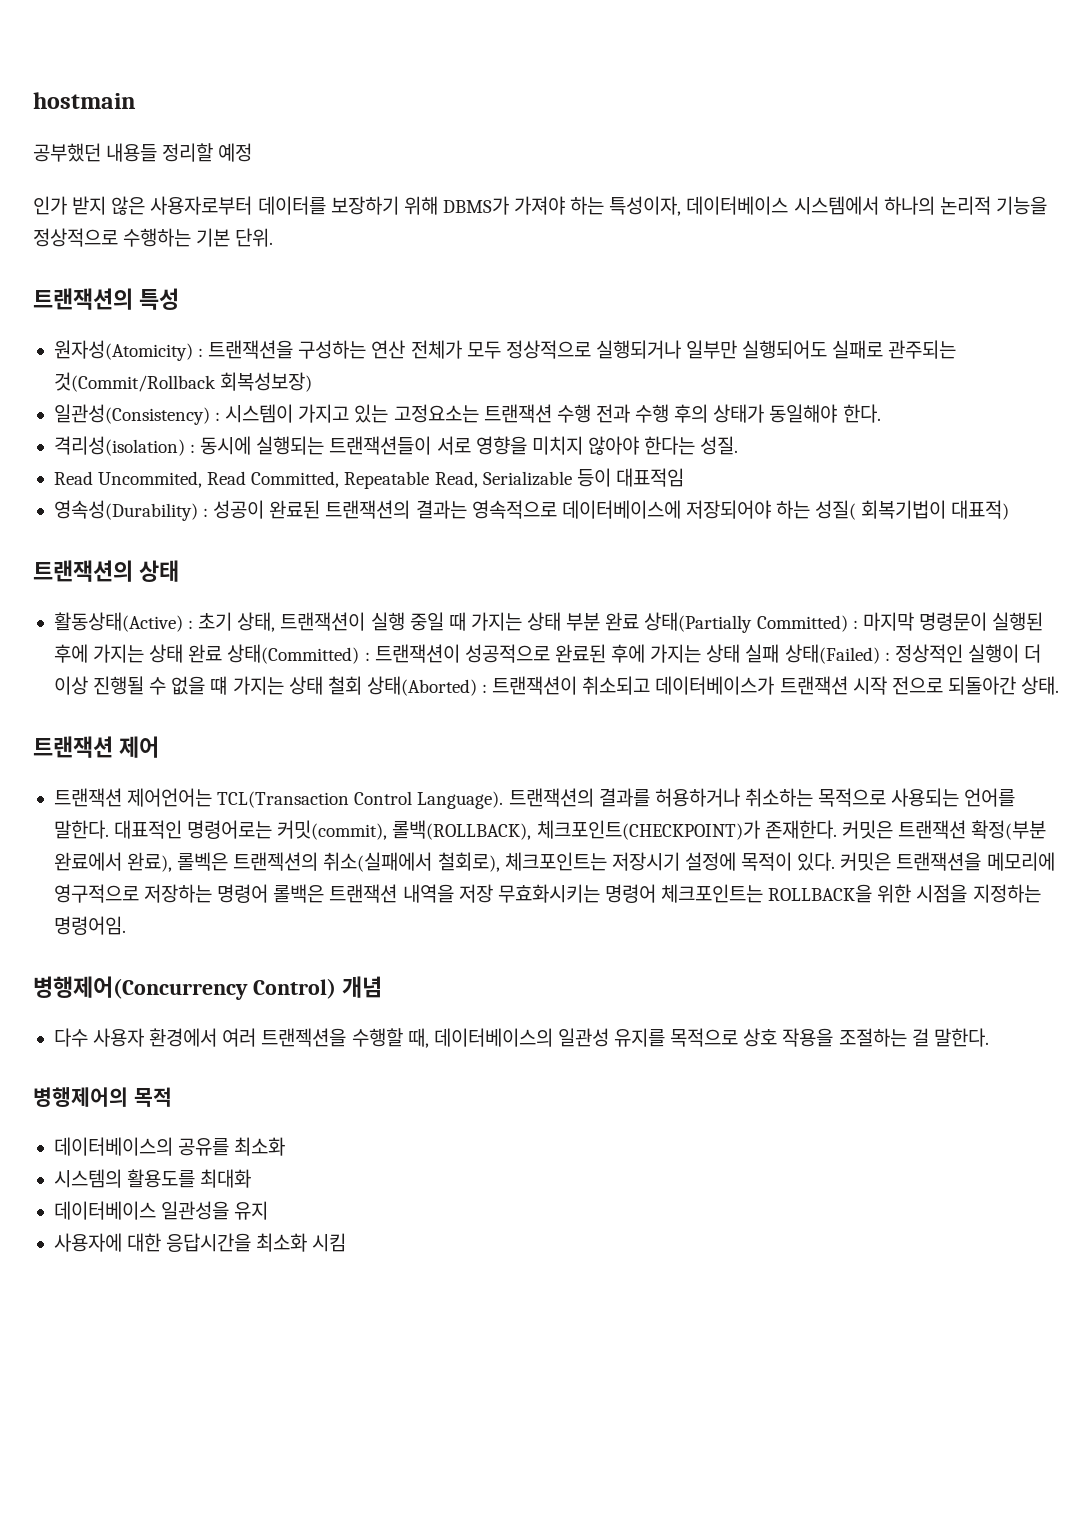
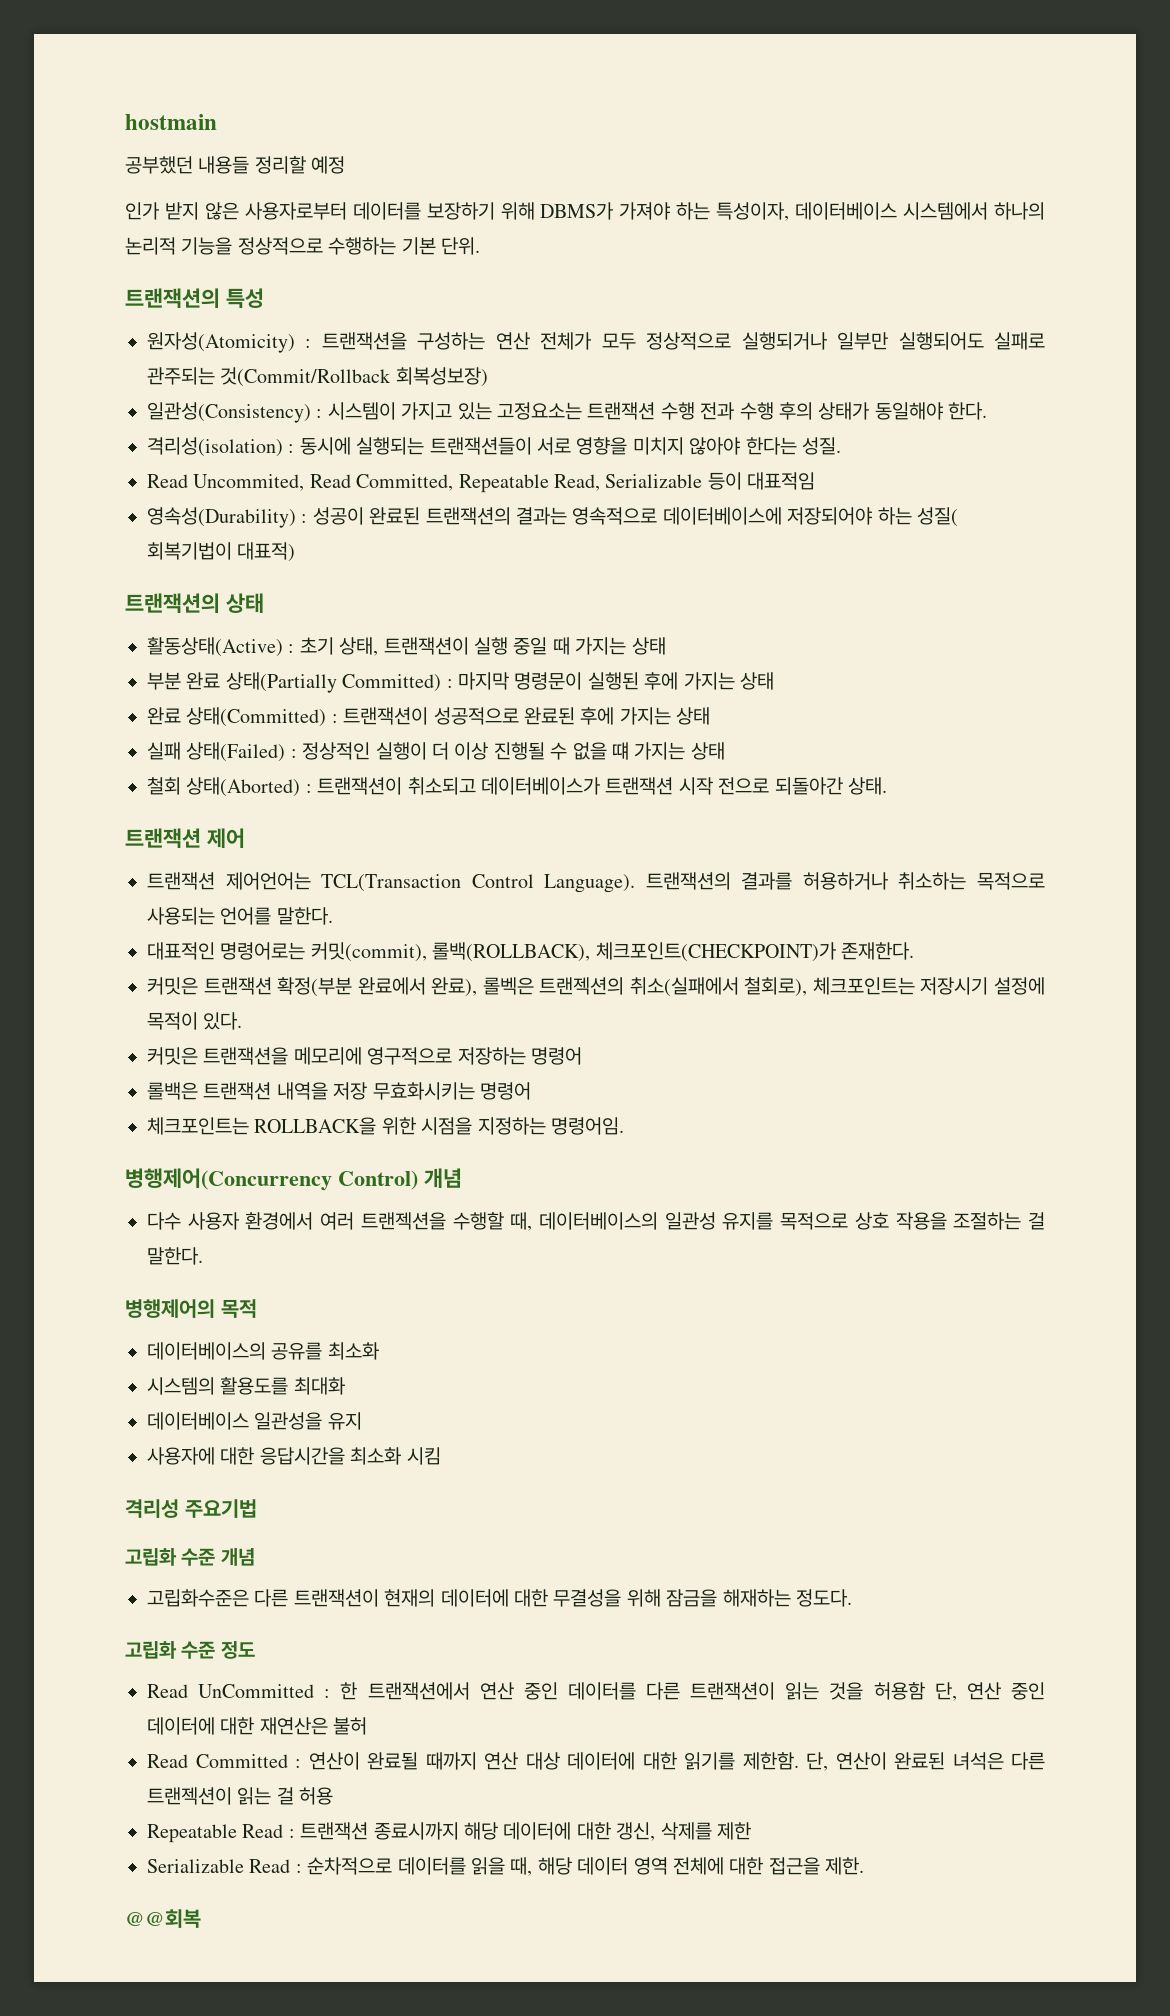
- 활동상태(Active) : 초기 상태, 트랜잭션이 실행 중일 때 가지는 상태 부분 완료 상태(Partially Committed) : 마지막 명령문이 실행된 후에 가지는 상태 완료 상태(Committed) : 트랜잭션이 성공적으로 완료된 후에 가지는 상태 실패 상태(Failed) : 정상적인 실행이 더 이상 진행될 수 없을 떄 가지는 상태 철회 상태(Aborted) : 트랜잭션이 취소되고 데이터베이스가 트랜잭션 시작 전으로 되돌아간 상태.
+ 활동상태(Active) : 초기 상태, 트랜잭션이 실행 중일 때 가지는 상태
+ 부분 완료 상태(Partially Committed) : 마지막 명령문이 실행된 후에 가지는 상태
+ 완료 상태(Committed) : 트랜잭션이 성공적으로 완료된 후에 가지는 상태
+ 실패 상태(Failed) : 정상적인 실행이 더 이상 진행될 수 없을 떄 가지는 상태
+ 철회 상태(Aborted) : 트랜잭션이 취소되고 데이터베이스가 트랜잭션 시작 전으로 되돌아간 상태.
- 트랜잭션의 결과를 허용하거나 취소하는 목적으로 사용되는 언어를 말한다. 대표적인 명령어로는 커밋(commit), 롤백(ROLLBACK), 체크포인트(CHECKPOINT)가 존재한다. 커밋은 트랜잭션 확정(부분 완료에서 완료), 롤벡은 트랜젝션의 취소(실패에서 철회로), 체크포인트는 저장시기 설정에 목적이 있다. 커밋은 트랜잭션을 메모리에 영구적으로 저장하는 명령어 롤백은 트랜잭션 내역을 저장 무효화시키는 명령어 체크포인트는 ROLLBACK을 위한 시점을 지정하는 명령어임.
+ 트랜잭션의 결과를 허용하거나 취소하는 목적으로 사용되는 언어를 말한다.
+ 대표적인 명령어로는 커밋(commit), 롤백(ROLLBACK), 체크포인트(CHECKPOINT)가 존재한다.
+ 커밋은 트랜잭션 확정(부분 완료에서 완료), 롤벡은 트랜젝션의 취소(실패에서 철회로), 체크포인트는 저장시기 설정에 목적이 있다.
+ 커밋은 트랜잭션을 메모리에 영구적으로 저장하는 명령어
+ 롤백은 트랜잭션 내역을 저장 무효화시키는 명령어
+ 체크포인트는 ROLLBACK을 위한 시점을 지정하는 명령어임.
+ 격리성 주요기법
+ 고립화 수준 개념
+ 고립화수준은 다른 트랜잭션이 현재의 데이터에 대한 무결성을 위해 잠금을 해재하는 정도다.
+ 고립화 수준 정도
+ Read UnCommitted : 한 트랜잭션에서 연산 중인 데이터를 다른 트랜잭션이 읽는 것을 허용함 단, 연산 중인 데이터에 대한 재연산은 불허
+ Read Committed : 연산이 완료될 때까지 연산 대상 데이터에 대한 읽기를 제한함. 단, 연산이 완료된 녀석은 다른 트랜젝션이 읽는 걸 허용
+ Repeatable Read : 트랜잭션 종료시까지 해당 데이터에 대한 갱신, 삭제를 제한
+ Serializable Read : 순차적으로 데이터를 읽을 때, 해당 데이터 영역 전체에 대한 접근을 제한.
+ @@회복

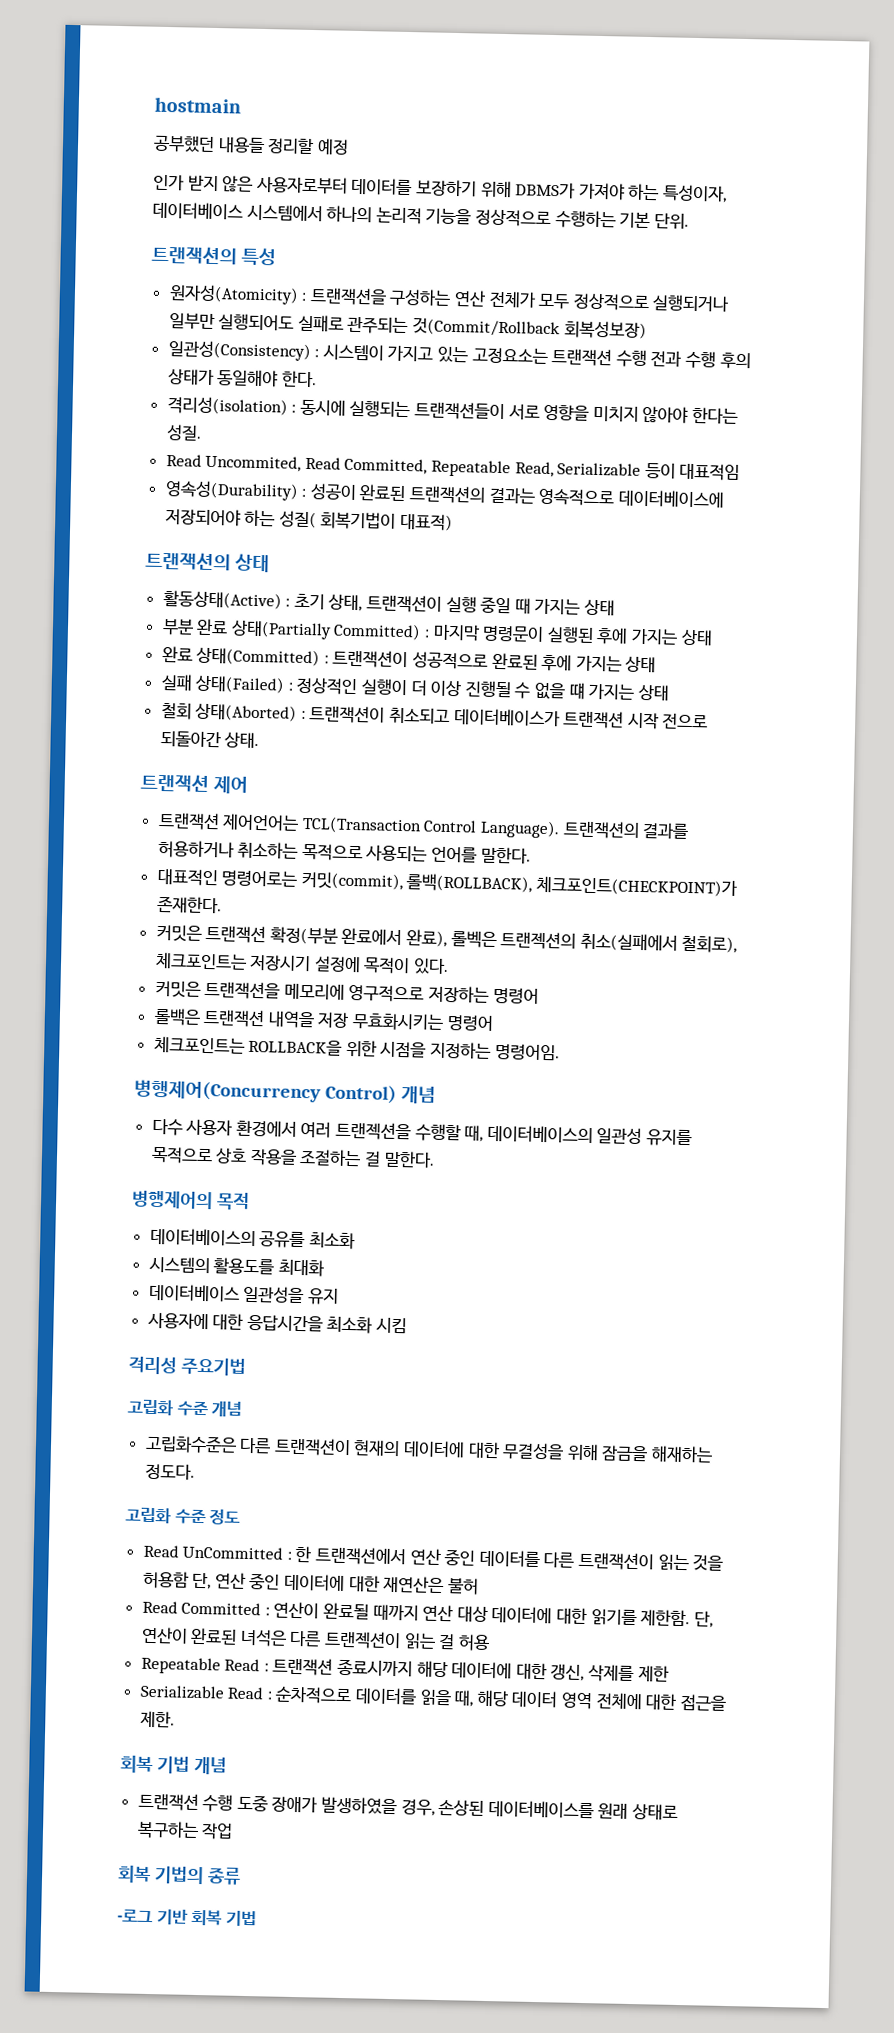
- @@회복
+ 회복 기법 개념
+ 트랜잭션 수행 도중 장애가 발생하였을 경우, 손상된 데이터베이스를 원래 상태로 복구하는 작업
+ 회복 기법의 종류
+ -로그 기반 회복 기법

